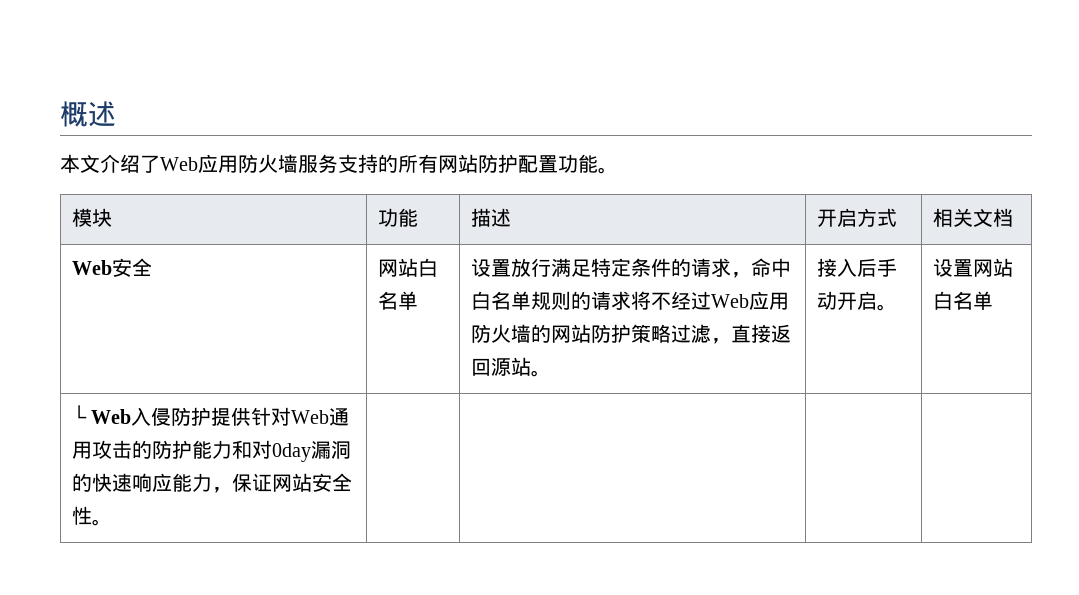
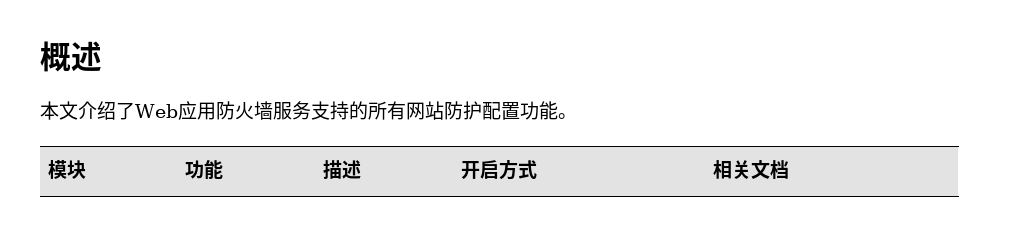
- Web安全 | 网站白名单 | 设置放行满足特定条件的请求，命中白名单规则的请求将不经过Web应用防火墙的网站防护策略过滤，直接返回源站。 | 接入后手动开启。 | 设置网站白名单
- └ Web入侵防护提供针对Web通用攻击的防护能力和对0day漏洞的快速响应能力，保证网站安全性。 | | | |

